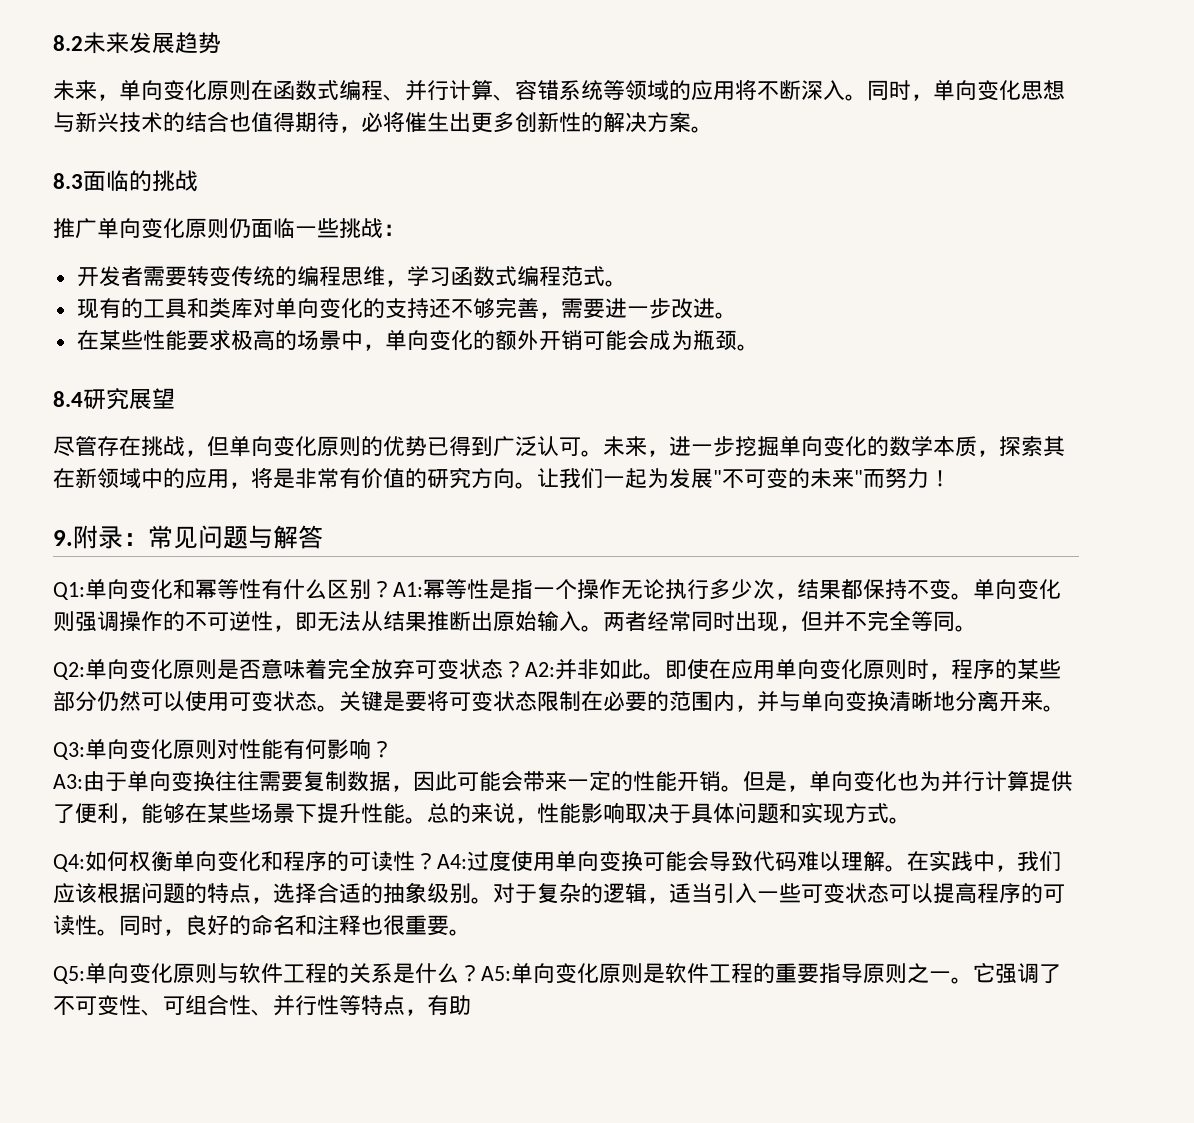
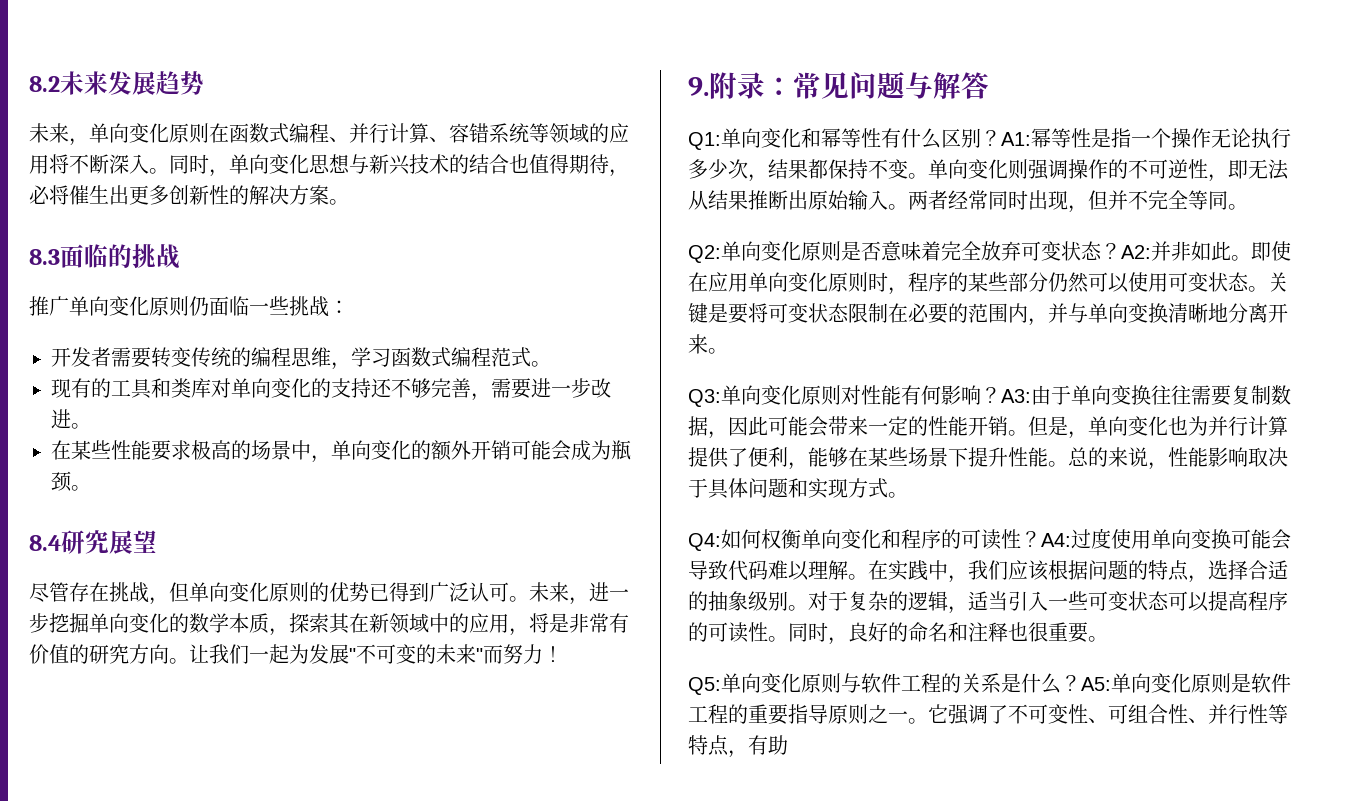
- Q3:单向变化原则对性能有何影响？
- A3:由于单向变换往往需要复制数据，因此可能会带来一定的性能开销。
+ Q3:单向变化原则对性能有何影响？A3:由于单向变换往往需要复制数据，因此可能会带来一定的性能开销。

